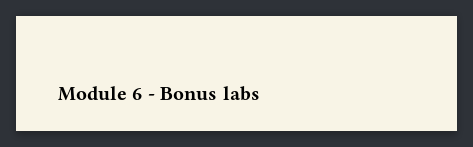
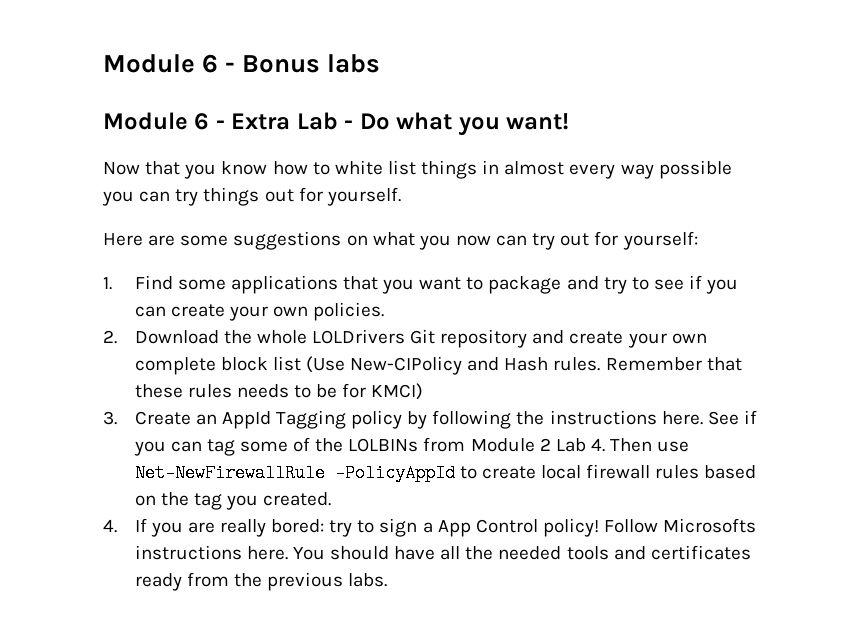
+ Module 6 - Extra Lab - Do what you want!
+ Now that you know how to white list things in almost every way possible you can try things out for yourself.
+ Here are some suggestions on what you now can try out for yourself:
+ 1. Find some applications that you want to package and try to see if you can create your own policies.
+ 2. Download the whole LOLDrivers Git repository and create your own complete block list (Use New-CIPolicy and Hash rules. Remember that these rules needs to be for KMCI)
+ 3. Create an AppId Tagging policy by following the instructions here. See if you can tag some of the LOLBINs from Module 2 Lab 4. Then use Net-NewFirewallRule -PolicyAppId to create local firewall rules based on the tag you created.
+ 4. If you are really bored: try to sign a App Control policy! Follow Microsofts instructions here. You should have all the needed tools and certificates ready from the previous labs.

